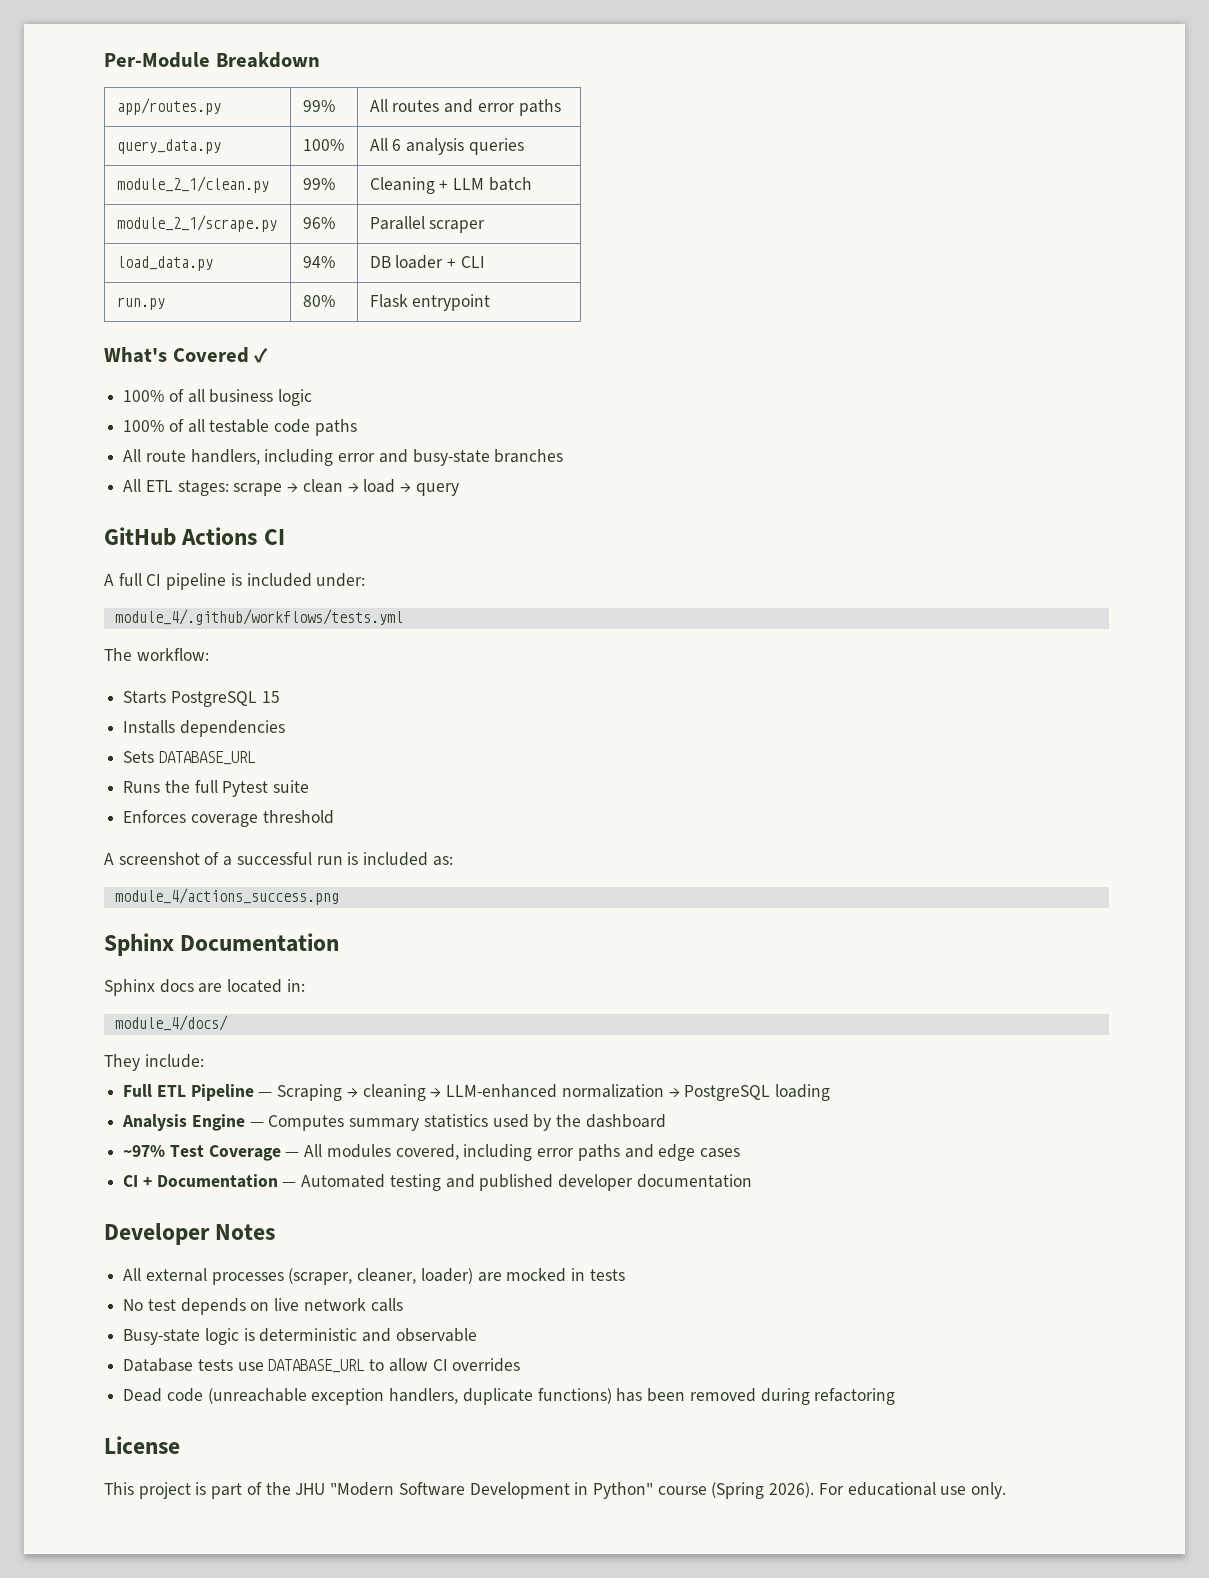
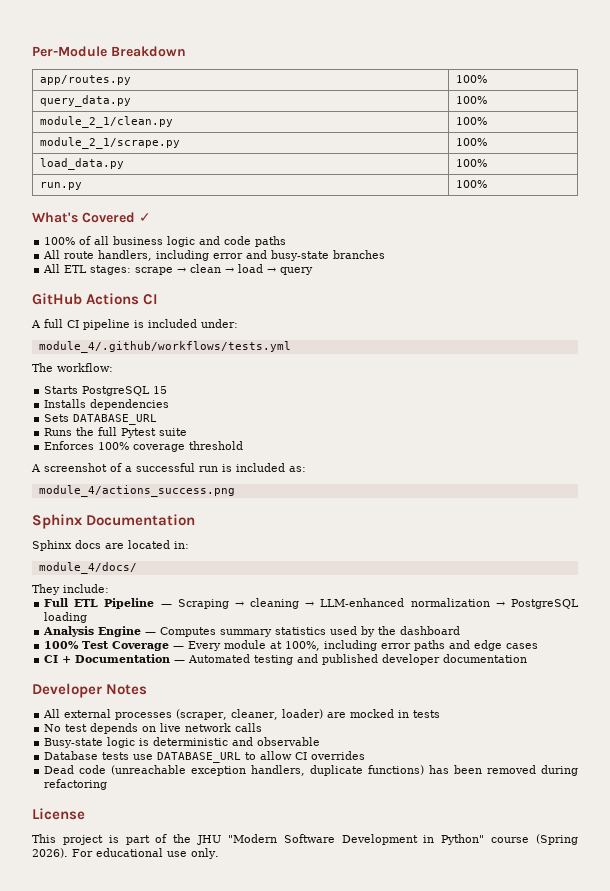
- app/routes.py | 99% | All routes and error paths
- query_data.py | 100% | All 6 analysis queries
- module_2_1/clean.py | 99% | Cleaning + LLM batch
- module_2_1/scrape.py | 96% | Parallel scraper
- load_data.py | 94% | DB loader + CLI
- run.py | 80% | Flask entrypoint
+ app/routes.py | 100%
+ query_data.py | 100%
+ module_2_1/clean.py | 100%
+ module_2_1/scrape.py | 100%
+ load_data.py | 100%
+ run.py | 100%
- 100% of all business logic
- 100% of all testable code paths
+ 100% of all business logic and code paths
- Enforces coverage threshold
+ Enforces 100% coverage threshold
- ~97% Test Coverage — All modules covered, including error paths and edge cases
+ 100% Test Coverage — Every module at 100%, including error paths and edge cases

